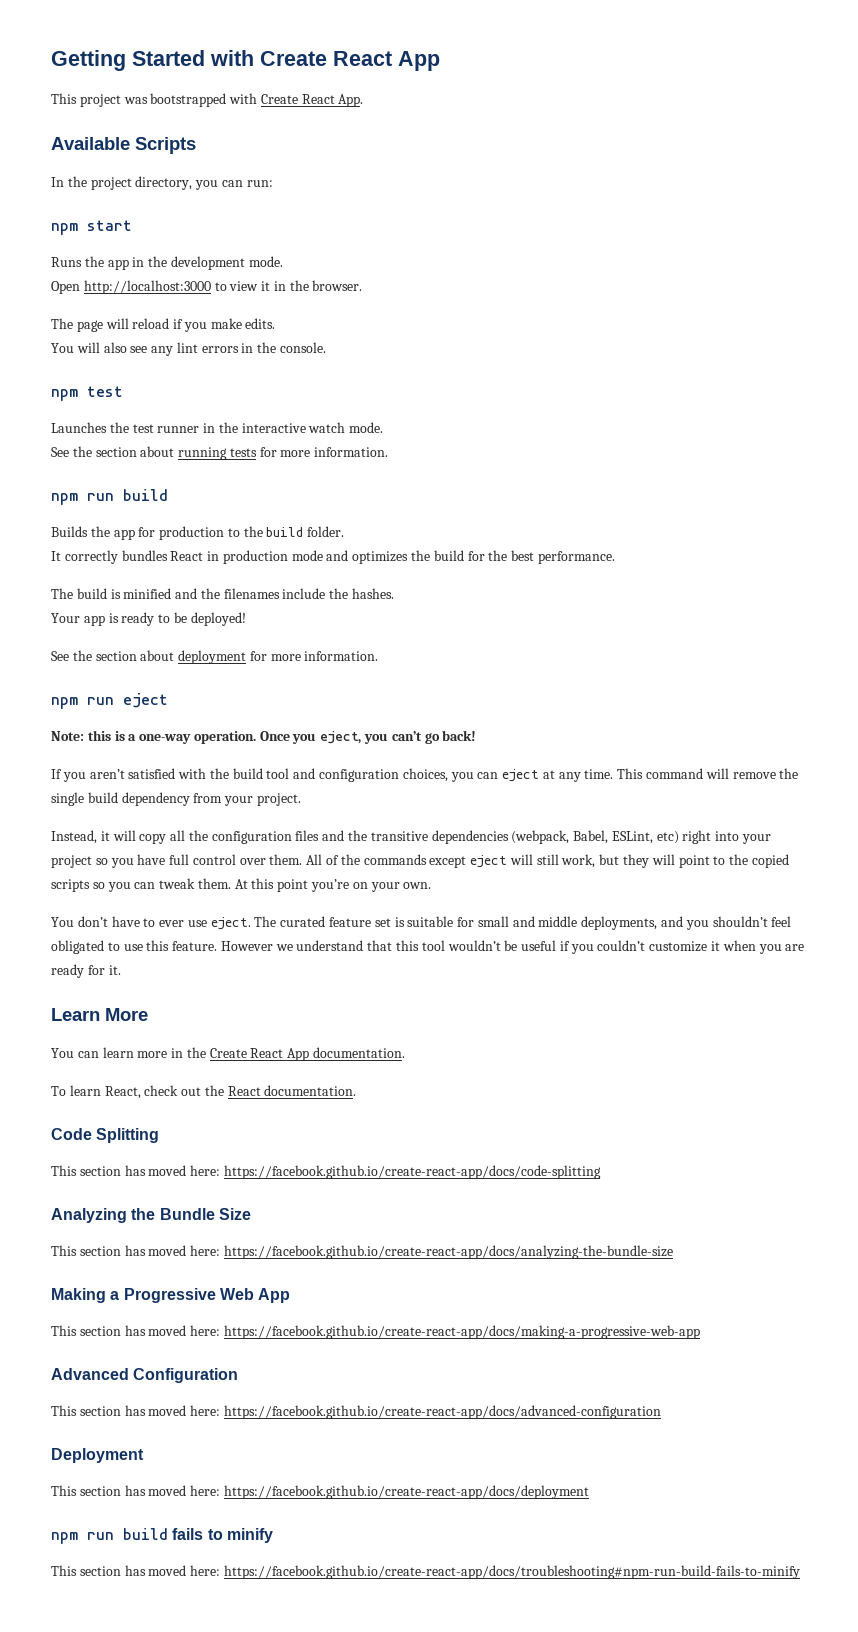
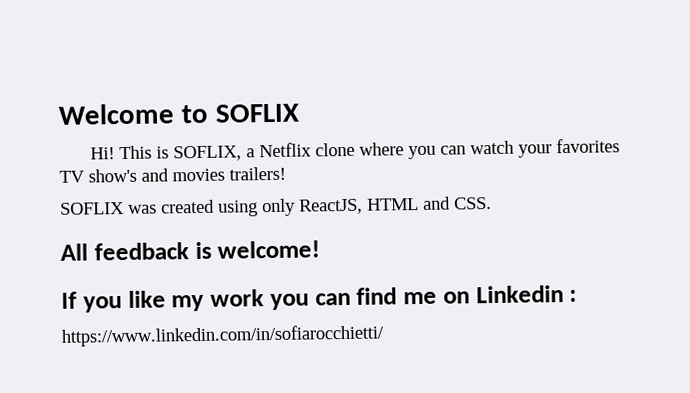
- Getting Started with Create React App
- This project was bootstrapped with Create React App.
- Available Scripts
- In the project directory, you can run:
- npm start
- Runs the app in the development mode.
- Open http://localhost:3000 to view it in the browser.
- The page will reload if you make edits.
- You will also see any lint errors in the console.
- npm test
- Launches the test runner in the interactive watch mode.
- See the section about running tests for more information.
- npm run build
- Builds the app for production to the build folder.
- It correctly bundles React in production mode and optimizes the build for the best performance.
- The build is minified and the filenames include the hashes.
- Your app is ready to be deployed!
- See the section about deployment for more information.
- npm run eject
- Note: this is a one-way operation. Once you eject, you can’t go back!
- If you aren’t satisfied with the build tool and configuration choices, you can eject at any time. This command will remove the single build dependency from your project.
- Instead, it will copy all the configuration files and the transitive dependencies (webpack, Babel, ESLint, etc) right into your project so you have full control over them. All of the commands except eject will still work, but they will point to the copied scripts so you can tweak them. At this point you’re on your own.
- You don’t have to ever use eject. The curated feature set is suitable for small and middle deployments, and you shouldn’t feel obligated to use this feature. However we understand that this tool wouldn’t be useful if you couldn’t customize it when you are ready for it.
- Learn More
- You can learn more in the Create React App documentation.
- To learn React, check out the React documentation.
- Code Splitting
- This section has moved here: https://facebook.github.io/create-react-app/docs/code-splitting
- Analyzing the Bundle Size
- This section has moved here: https://facebook.github.io/create-react-app/docs/analyzing-the-bundle-size
- Making a Progressive Web App
- This section has moved here: https://facebook.github.io/create-react-app/docs/making-a-progressive-web-app
- Advanced Configuration
- This section has moved here: https://facebook.github.io/create-react-app/docs/advanced-configuration
- Deployment
- This section has moved here: https://facebook.github.io/create-react-app/docs/deployment
- npm run build fails to minify
- This section has moved here: https://facebook.github.io/create-react-app/docs/troubleshooting#npm-run-build-fails-to-minify
+ Welcome to SOFLIX
+ Hi! This is SOFLIX, a Netflix clone where you can watch your favorites TV show's and movies trailers!
+ SOFLIX was created using only ReactJS, HTML and CSS.
+ All feedback is welcome!
+ If you like my work you can find me on Linkedin :
+ https://www.linkedin.com/in/sofiarocchietti/

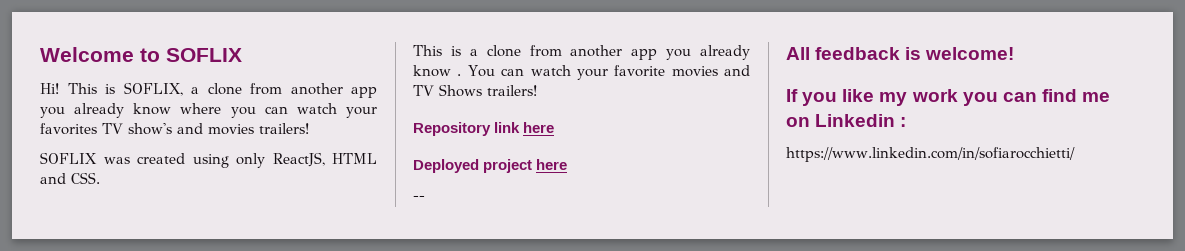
- This is SOFLIX, a Netflix clone where you can watch your favorites TV show's and movies trailers!
+ This is SOFLIX, a clone from another app you already know where you can watch your favorites TV show's and movies trailers!
+ This is a clone from another app you already know . You can watch your favorite movies and TV Shows trailers!
+ Repository link here
+ Deployed project here
+ --

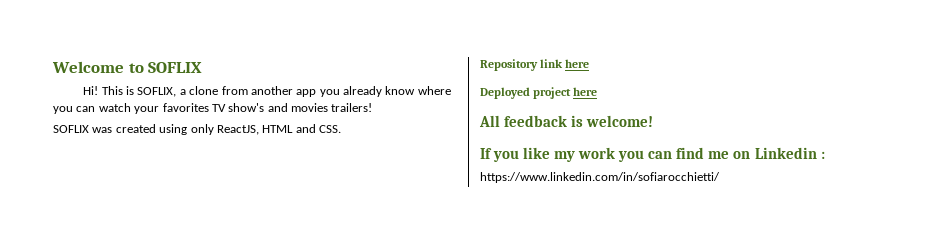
- This is a clone from another app you already know . You can watch your favorite movies and TV Shows trailers!
- --

